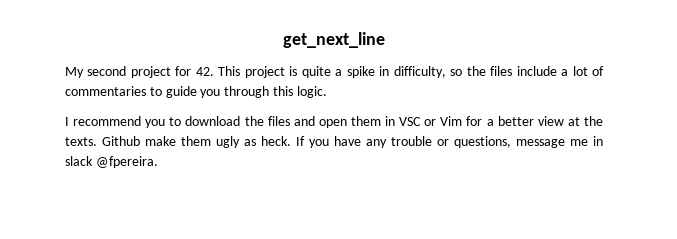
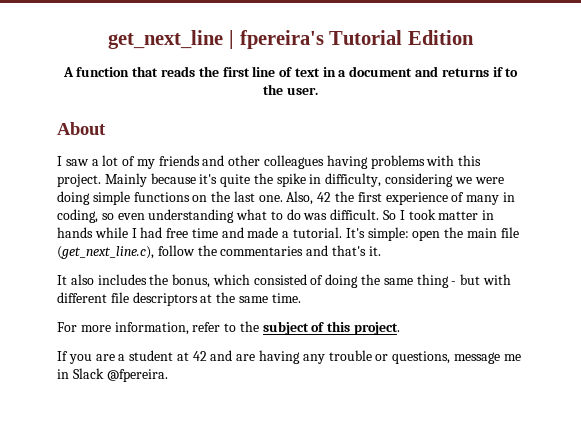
- get_next_line
- My second project for 42. This project is quite a spike in difficulty, so the files include a lot of commentaries to guide you through this logic.
- I recommend you to download the files and open them in VSC or Vim for a better view at the texts. Github make them ugly as heck. If you have any trouble or questions, message me in slack @fpereira.
+ get_next_line | fpereira's Tutorial Edition
+ A function that reads the first line of text in a document and returns if to the user.
+ About
+ I saw a lot of my friends and other colleagues having problems with this project. Mainly because it's quite the spike in difficulty, considering we were doing simple functions on the last one. Also, 42 the first experience of many in coding, so even understanding what to do was difficult. So I took matter in hands while I had free time and made a tutorial. It's simple: open the main file (get_next_line.c), follow the commentaries and that's it.
+ It also includes the bonus, which consisted of doing the same thing - but with different file descriptors at the same time.
+ For more information, refer to the subject of this project.
+ If you are a student at 42 and are having any trouble or questions, message me in Slack @fpereira.

